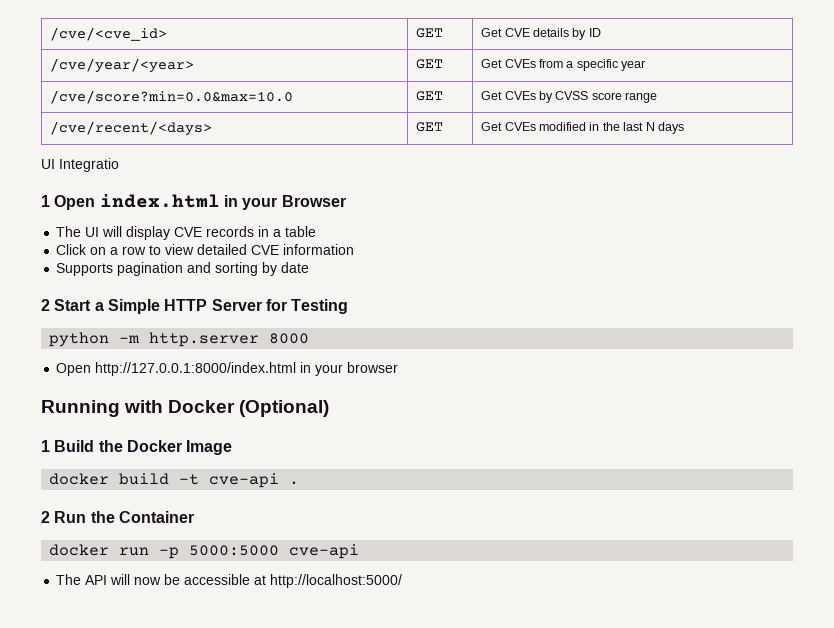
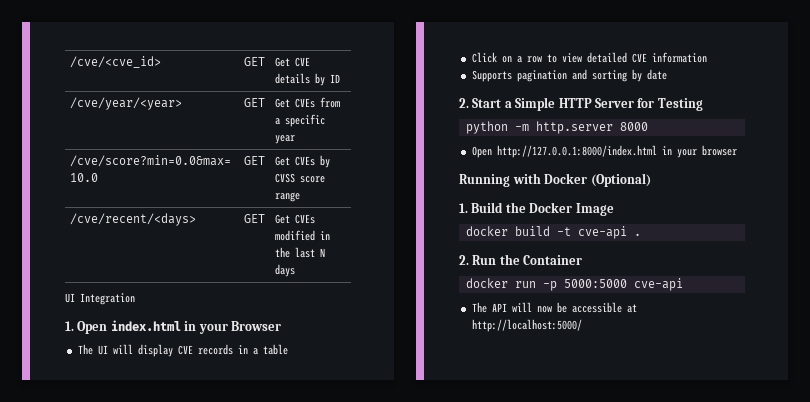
- UI Integratio
- 1 Open index.html in your Browser
+ UI Integration
+ 1. Open index.html in your Browser
- 2 Start a Simple HTTP Server for Testing
+ 2. Start a Simple HTTP Server for Testing
- 1 Build the Docker Image
+ 1. Build the Docker Image
- 2 Run the Container
+ 2. Run the Container

